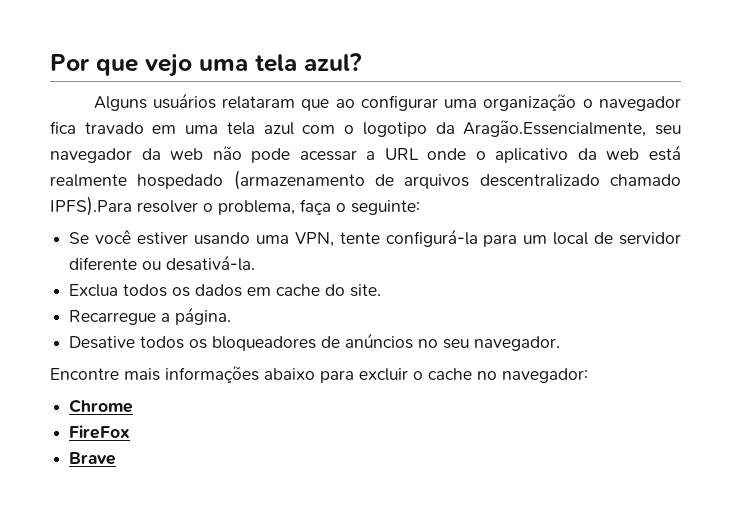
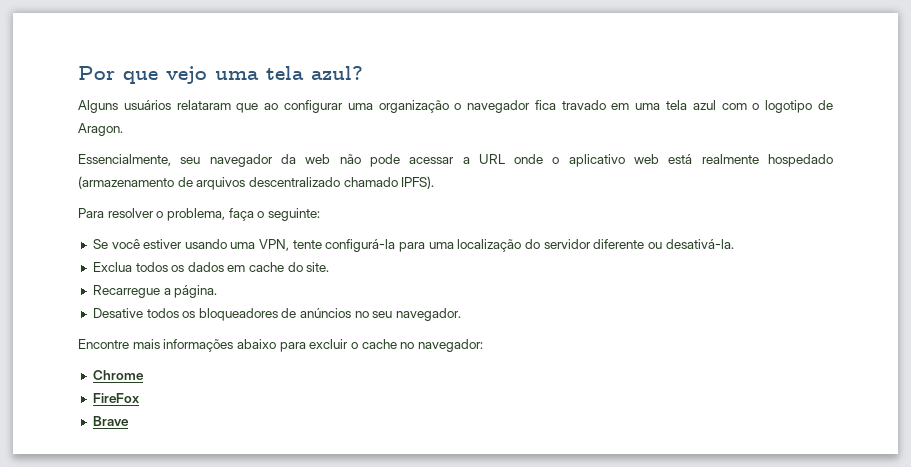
- Alguns usuários relataram que ao configurar uma organização o navegador fica travado em uma tela azul com o logotipo da Aragão.Essencialmente, seu navegador da web não pode acessar a URL onde o aplicativo da web está realmente hospedado (armazenamento de arquivos descentralizado chamado IPFS).Para resolver o problema, faça o seguinte:
+ Alguns usuários relataram que ao configurar uma organização o navegador fica travado em uma tela azul com o logotipo de Aragon.
+ Essencialmente, seu navegador da web não pode acessar a URL onde o aplicativo web está realmente hospedado (armazenamento de arquivos descentralizado chamado IPFS).
+ Para resolver o problema, faça o seguinte:
- Se você estiver usando uma VPN, tente configurá-la para um local de servidor diferente ou desativá-la.
+ Se você estiver usando uma VPN, tente configurá-la para uma localização do servidor diferente ou desativá-la.

